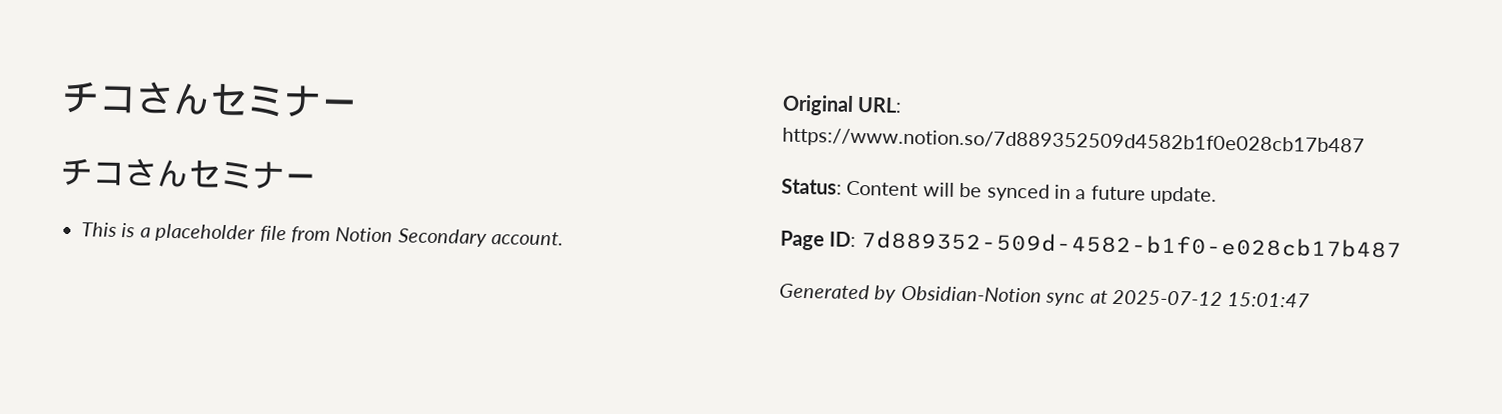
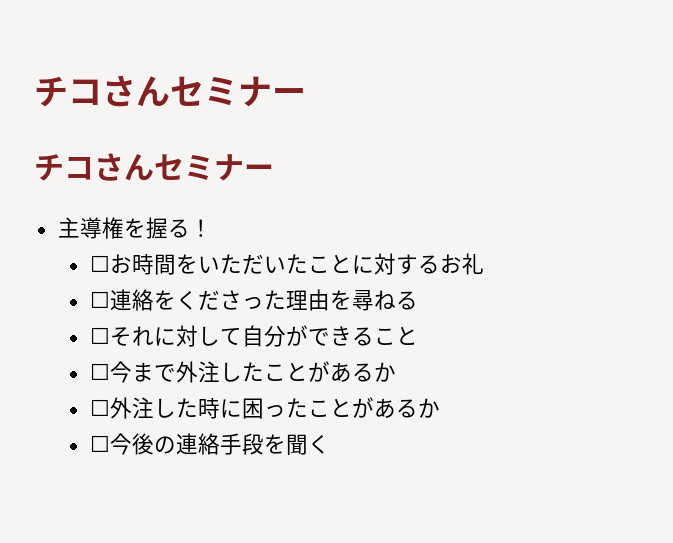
- This is a placeholder file from Notion Secondary account.
- Original URL: https://www.notion.so/7d889352509d4582b1f0e028cb17b487
- Status: Content will be synced in a future update.
- Page ID: 7d889352-509d-4582-b1f0-e028cb17b487
- Generated by Obsidian-Notion sync at 2025-07-12 15:01:47
+ 主導権を握る！
+ ☐お時間をいただいたことに対するお礼
+ ☐連絡をくださった理由を尋ねる
+ ☐それに対して自分ができること
+ ☐今まで外注したことがあるか
+ ☐外注した時に困ったことがあるか
+ ☐今後の連絡手段を聞く

